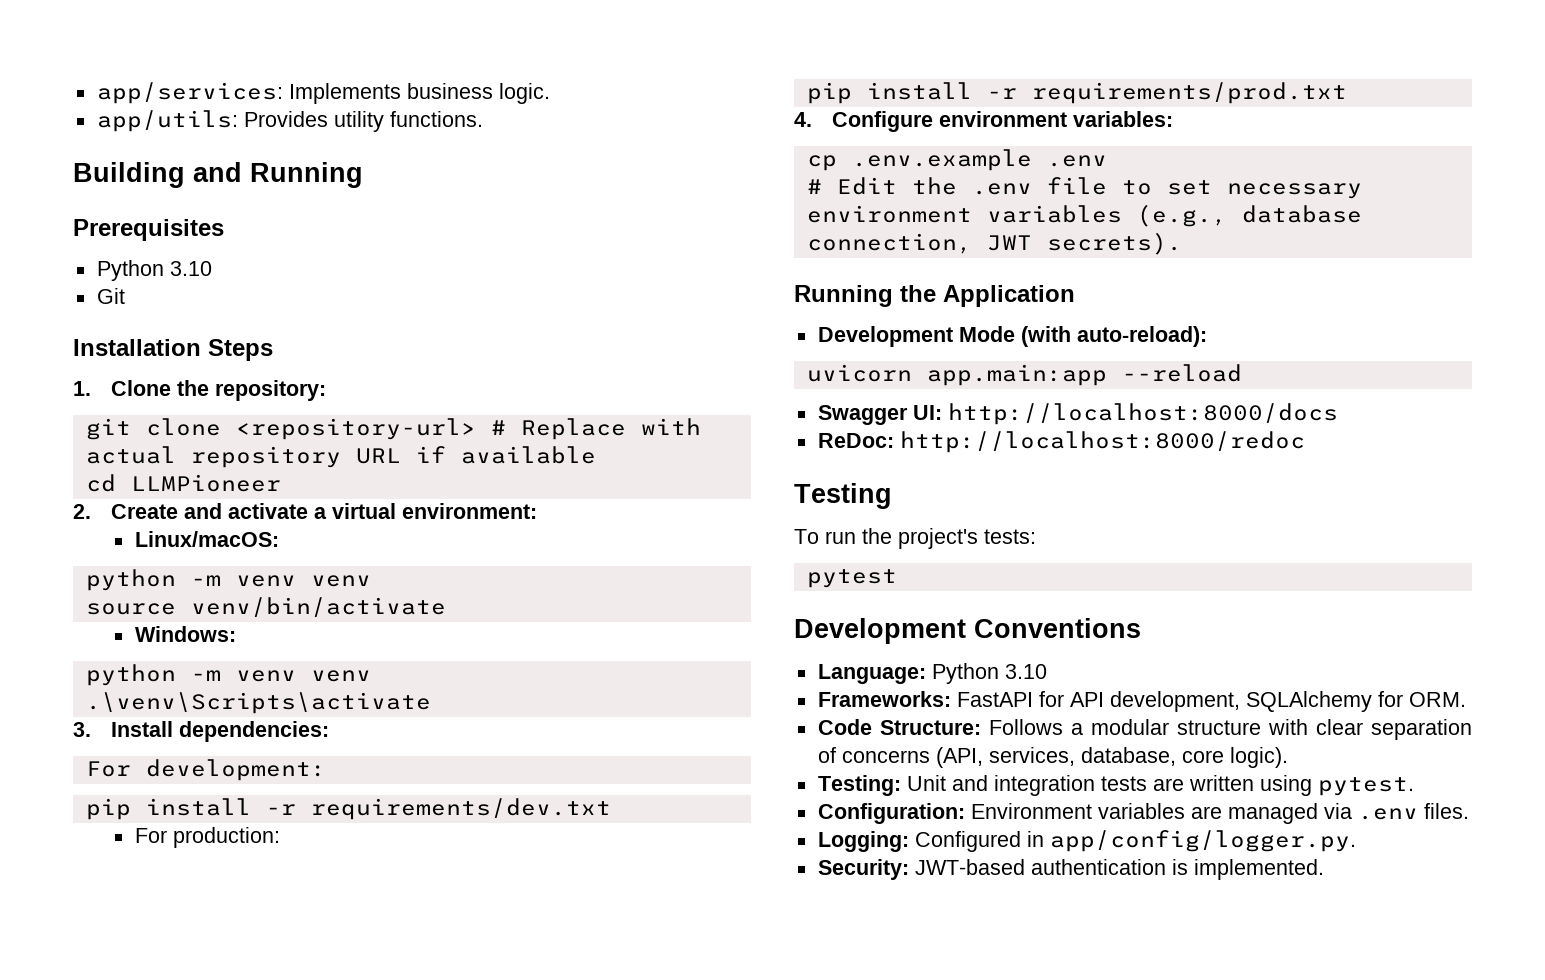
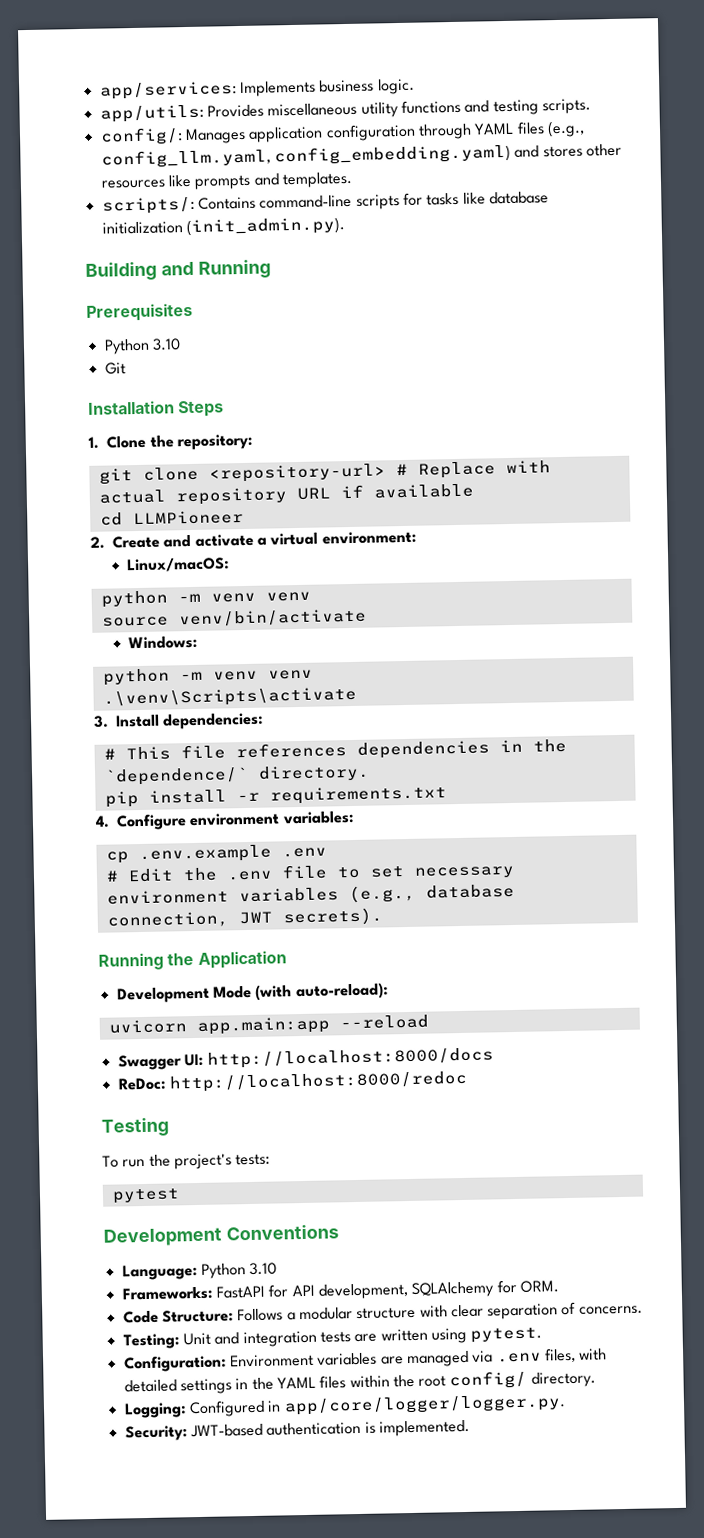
- app/utils: Provides utility functions.
+ app/utils: Provides miscellaneous utility functions and testing scripts.
+ config/: Manages application configuration through YAML files (e.g., config_llm.yaml, config_embedding.yaml) and stores other resources like prompts and templates.
+ scripts/: Contains command-line scripts for tasks like database initialization (init_admin.py).
- For development:
- pip install -r requirements/dev.txt
- For production:
- pip install -r requirements/prod.txt
+ # This file references dependencies in the `dependence/` directory.
+ pip install -r requirements.txt
- Code Structure: Follows a modular structure with clear separation of concerns (API, services, database, core logic).
+ Code Structure: Follows a modular structure with clear separation of concerns.
- Configuration: Environment variables are managed via .env files.
+ Configuration: Environment variables are managed via .env files, with detailed settings in the YAML files within the root config/ directory.
- Logging: Configured in app/config/logger.py.
+ Logging: Configured in app/core/logger/logger.py.

